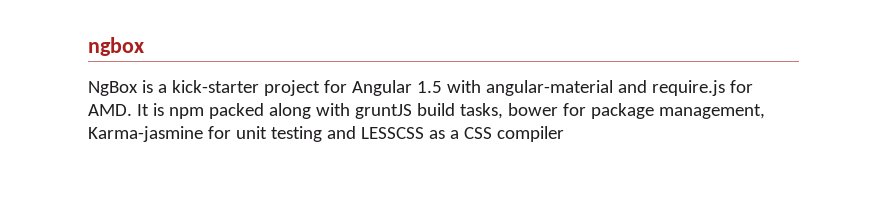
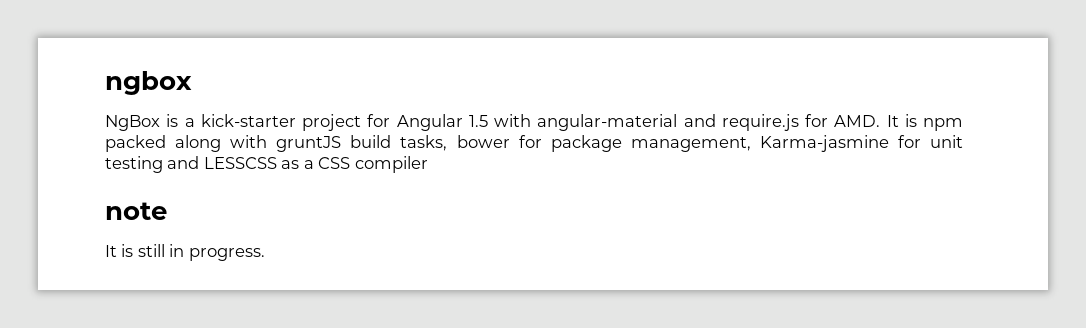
+ note
+ It is still in progress.

